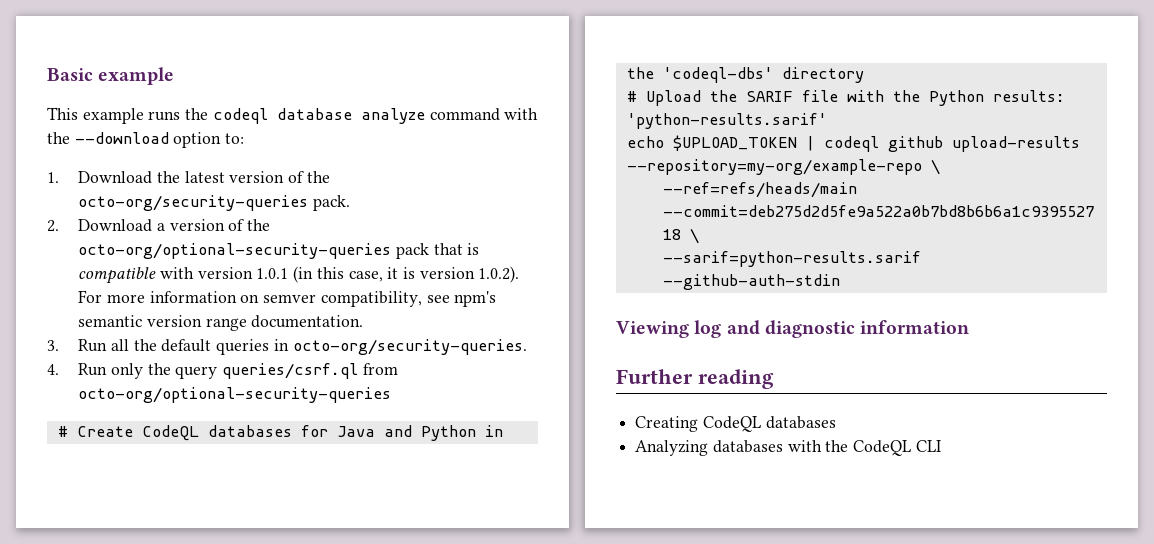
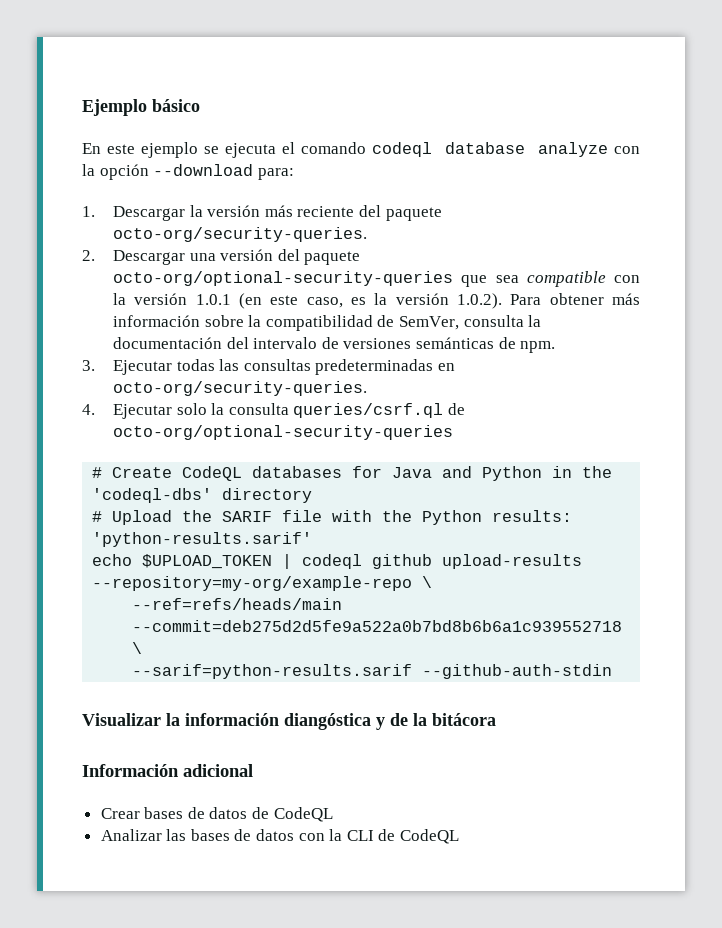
- Basic example
- This example runs the codeql database analyze command with the --download option to:
- 1. Download the latest version of the octo-org/security-queries pack.
- 2. Download a version of the octo-org/optional-security-queries pack that is compatible with version 1.0.1 (in this case, it is version 1.0.2). For more information on semver compatibility, see npm's semantic version range documentation.
- 3. Run all the default queries in octo-org/security-queries.
- 4. Run only the query queries/csrf.ql from octo-org/optional-security-queries
+ Ejemplo básico
+ En este ejemplo se ejecuta el comando codeql database analyze con la opción --download para:
+ 1. Descargar la versión más reciente del paquete octo-org/security-queries.
+ 2. Descargar una versión del paquete octo-org/optional-security-queries que sea compatible con la versión 1.0.1 (en este caso, es la versión 1.0.2). Para obtener más información sobre la compatibilidad de SemVer, consulta la documentación del intervalo de versiones semánticas de npm.
+ 3. Ejecutar todas las consultas predeterminadas en octo-org/security-queries.
+ 4. Ejecutar solo la consulta queries/csrf.ql de octo-org/optional-security-queries
- Viewing log and diagnostic information
- Further reading
- Creating CodeQL databases
- Analyzing databases with the CodeQL CLI
+ Visualizar la información diangóstica y de la bitácora
+ Información adicional
+ Crear bases de datos de CodeQL
+ Analizar las bases de datos con la CLI de CodeQL

